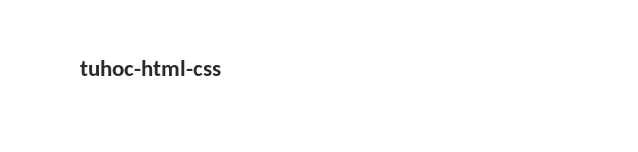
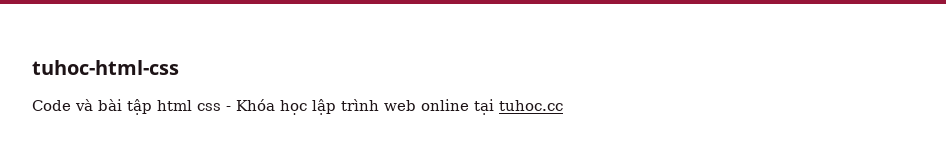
+ Code và bài tập html css - Khóa học lập trình web online tại tuhoc.cc

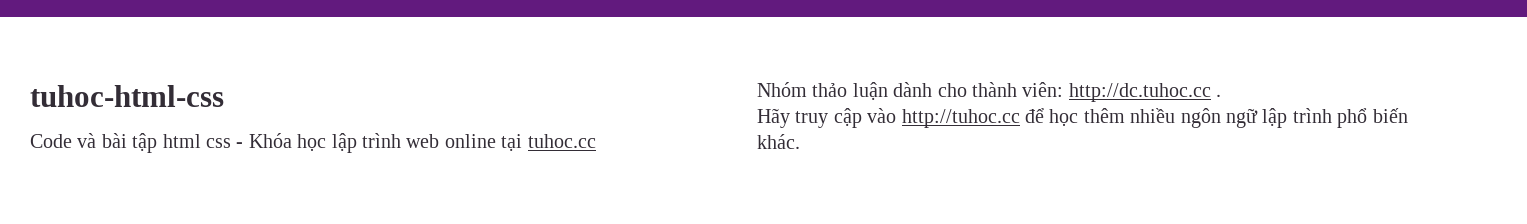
+ Nhóm thảo luận dành cho thành viên: http://dc.tuhoc.cc .
+ Hãy truy cập vào http://tuhoc.cc để học thêm nhiều ngôn ngữ lập trình phổ biến khác.

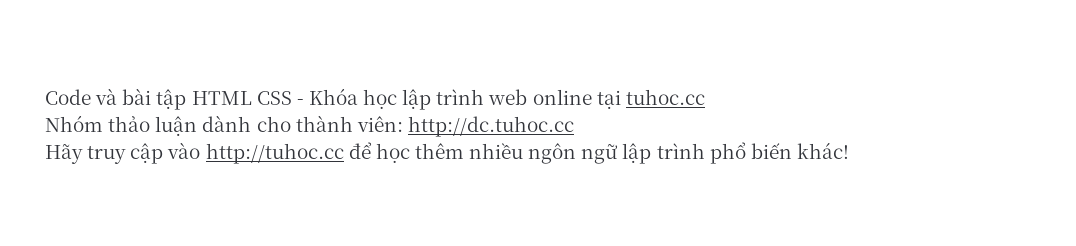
- tuhoc-html-css
- Code và bài tập html css - Khóa học lập trình web online tại tuhoc.cc
+ Code và bài tập HTML CSS - Khóa học lập trình web online tại tuhoc.cc
- Nhóm thảo luận dành cho thành viên: http://dc.tuhoc.cc .
+ Nhóm thảo luận dành cho thành viên: http://dc.tuhoc.cc
- Hãy truy cập vào http://tuhoc.cc để học thêm nhiều ngôn ngữ lập trình phổ biến khác.
+ Hãy truy cập vào http://tuhoc.cc để học thêm nhiều ngôn ngữ lập trình phổ biến khác!

